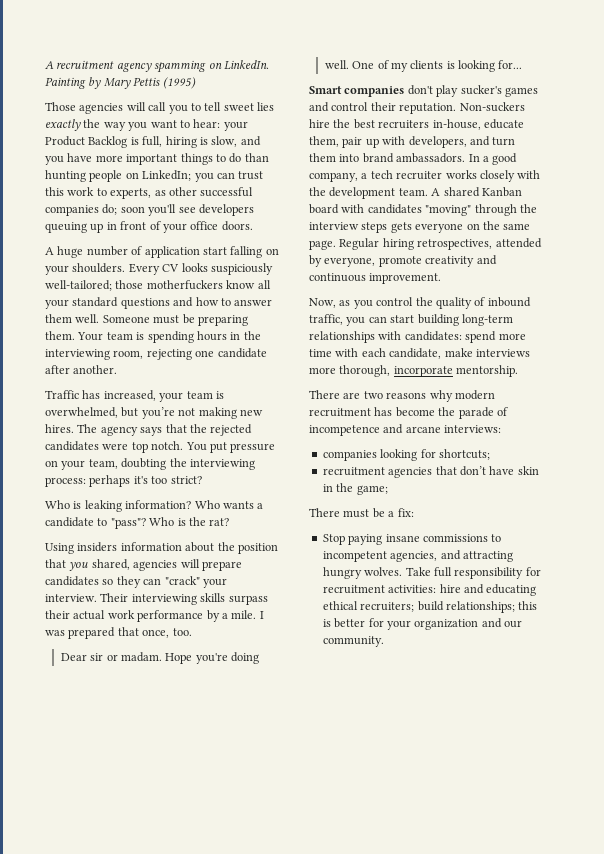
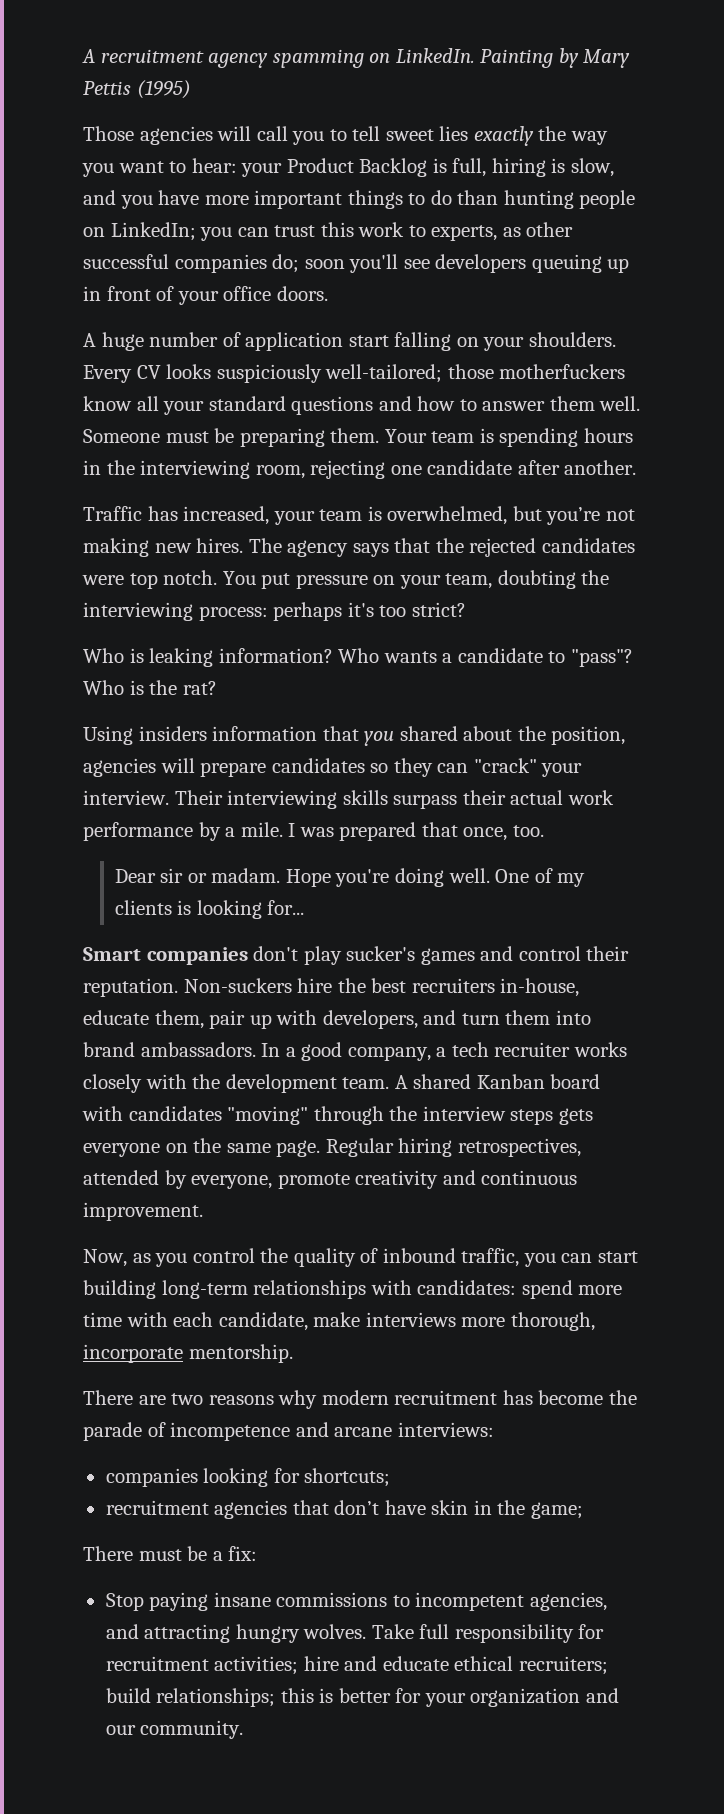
- Using insiders information about the position that you shared, agencies will prepare candidates so they can "crack" your interview.
+ Using insiders information that you shared about the position, agencies will prepare candidates so they can "crack" your interview.
- Take full responsibility for recruitment activities: hire and educating ethical recruiters; build relationships; this is better for your organization and our community.
+ Take full responsibility for recruitment activities; hire and educate ethical recruiters; build relationships; this is better for your organization and our community.

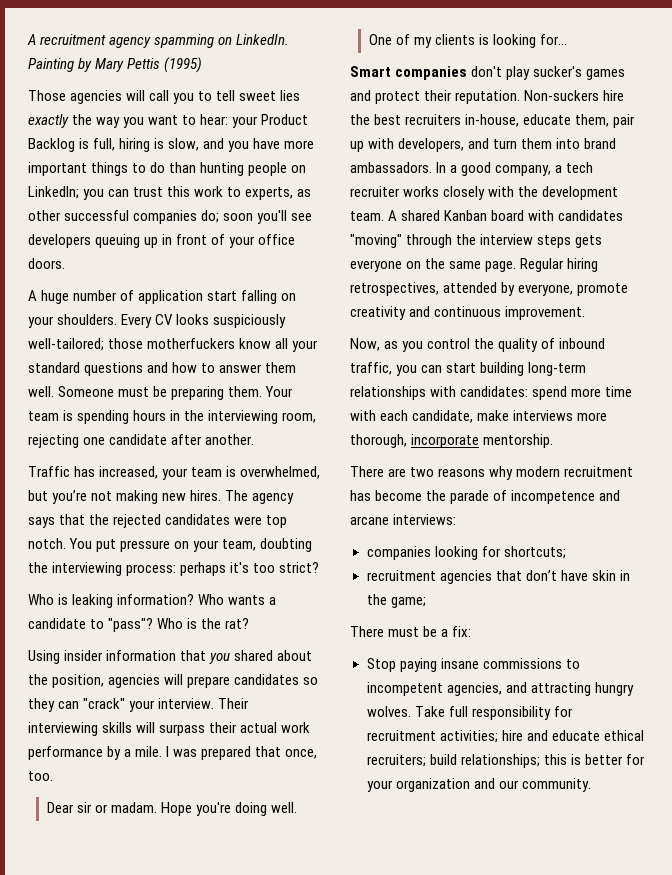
- Using insiders information that you shared about the position, agencies will prepare candidates so they can "crack" your interview.
+ Using insider information that you shared about the position, agencies will prepare candidates so they can "crack" your interview.
- Their interviewing skills surpass their actual work performance by a mile.
+ Their interviewing skills will surpass their actual work performance by a mile.
- Smart companies don't play sucker's games and control their reputation.
+ Smart companies don't play sucker's games and protect their reputation.

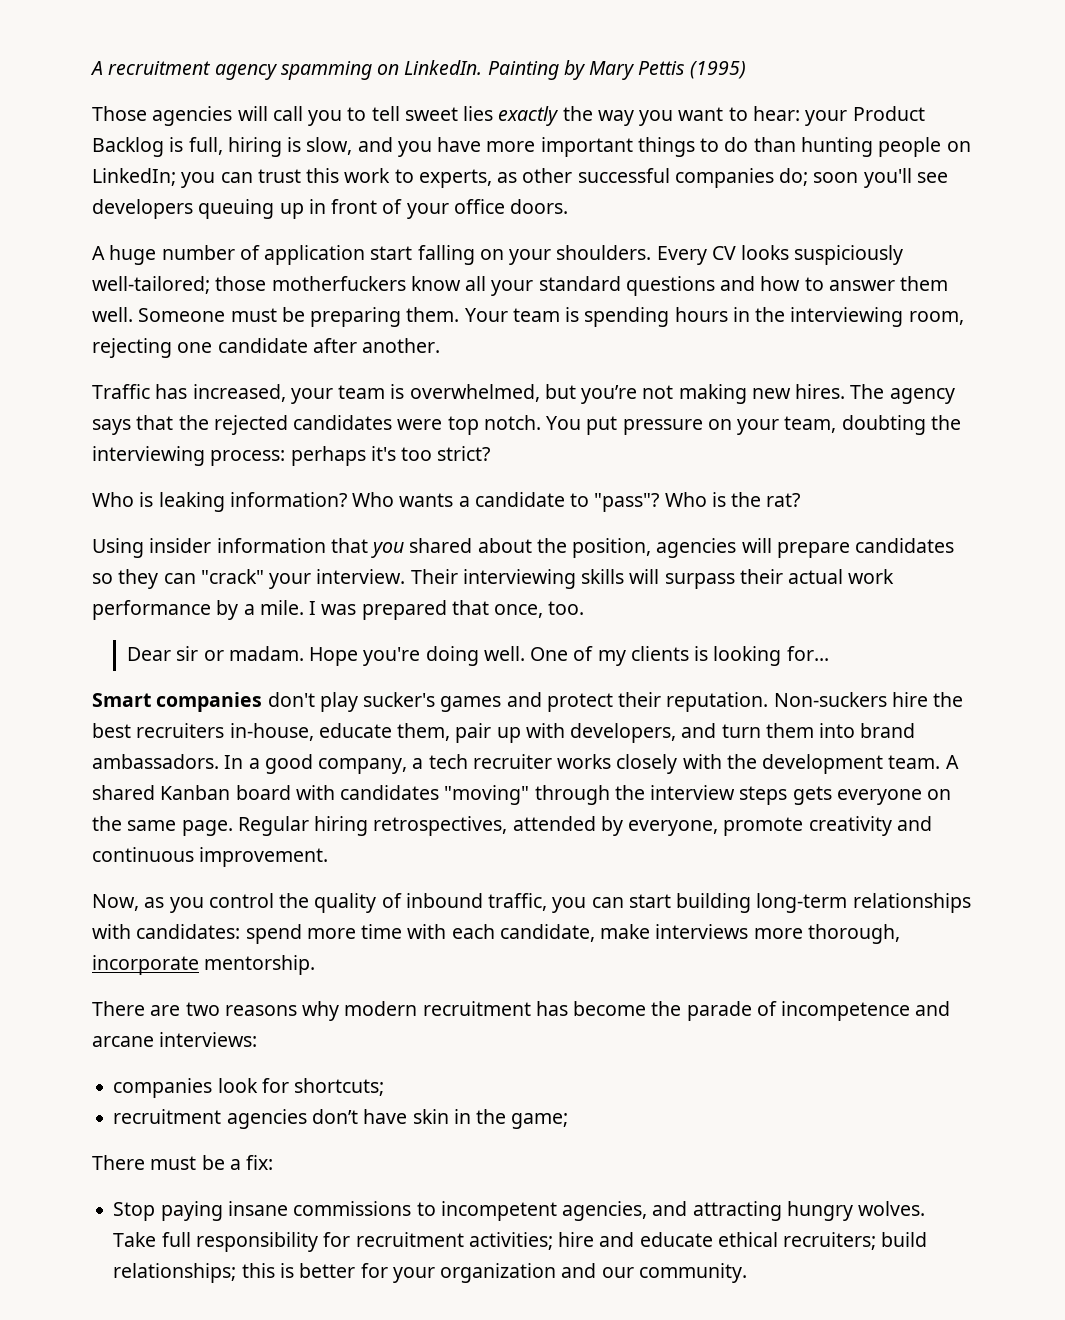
- companies looking for shortcuts;
+ companies look for shortcuts;
- recruitment agencies that don’t have skin in the game;
+ recruitment agencies don’t have skin in the game;

